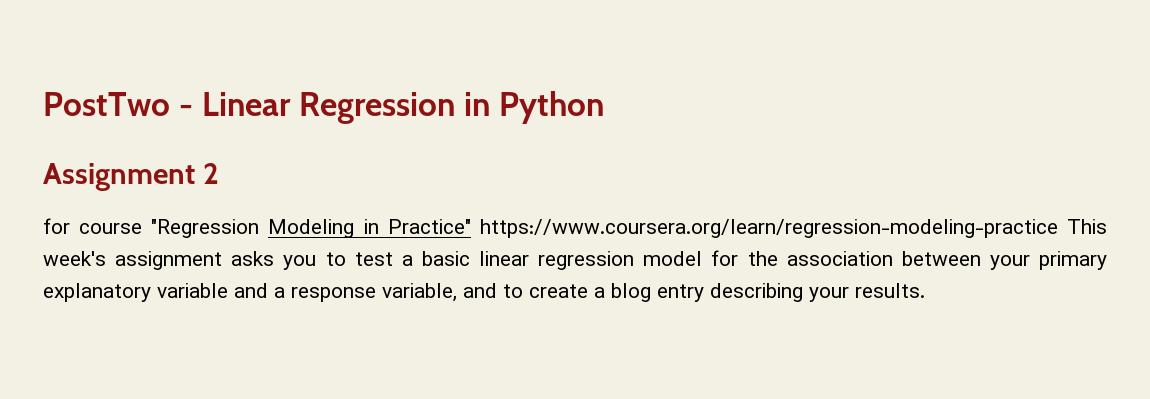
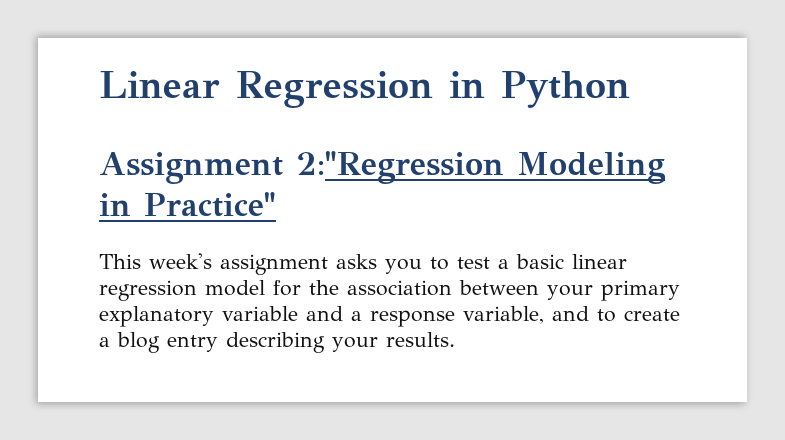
- PostTwo - Linear Regression in Python
+ Linear Regression in Python
- Assignment 2
- for course "Regression Modeling in Practice" https://www.coursera.org/learn/regression-modeling-practice This week's assignment asks you to test a basic linear regression model for the association between your primary explanatory variable and a response variable, and to create a blog entry describing your results.
+ Assignment 2:"Regression Modeling in Practice"
+ This week's assignment asks you to test a basic linear regression model for the association between your primary explanatory variable and a response variable, and to create a blog entry describing your results.

